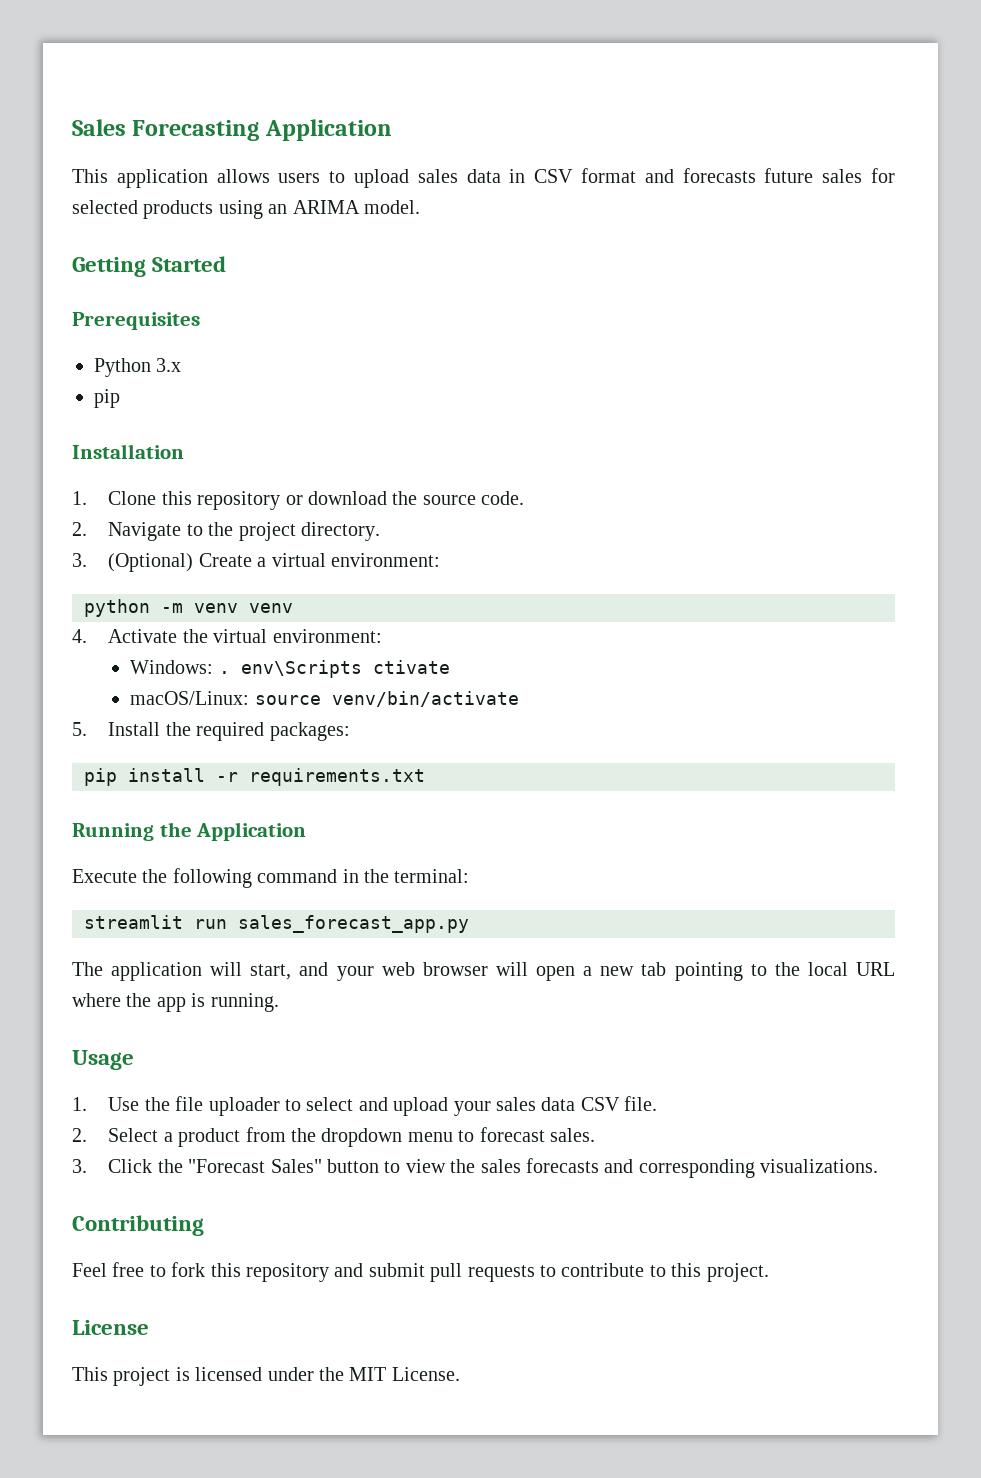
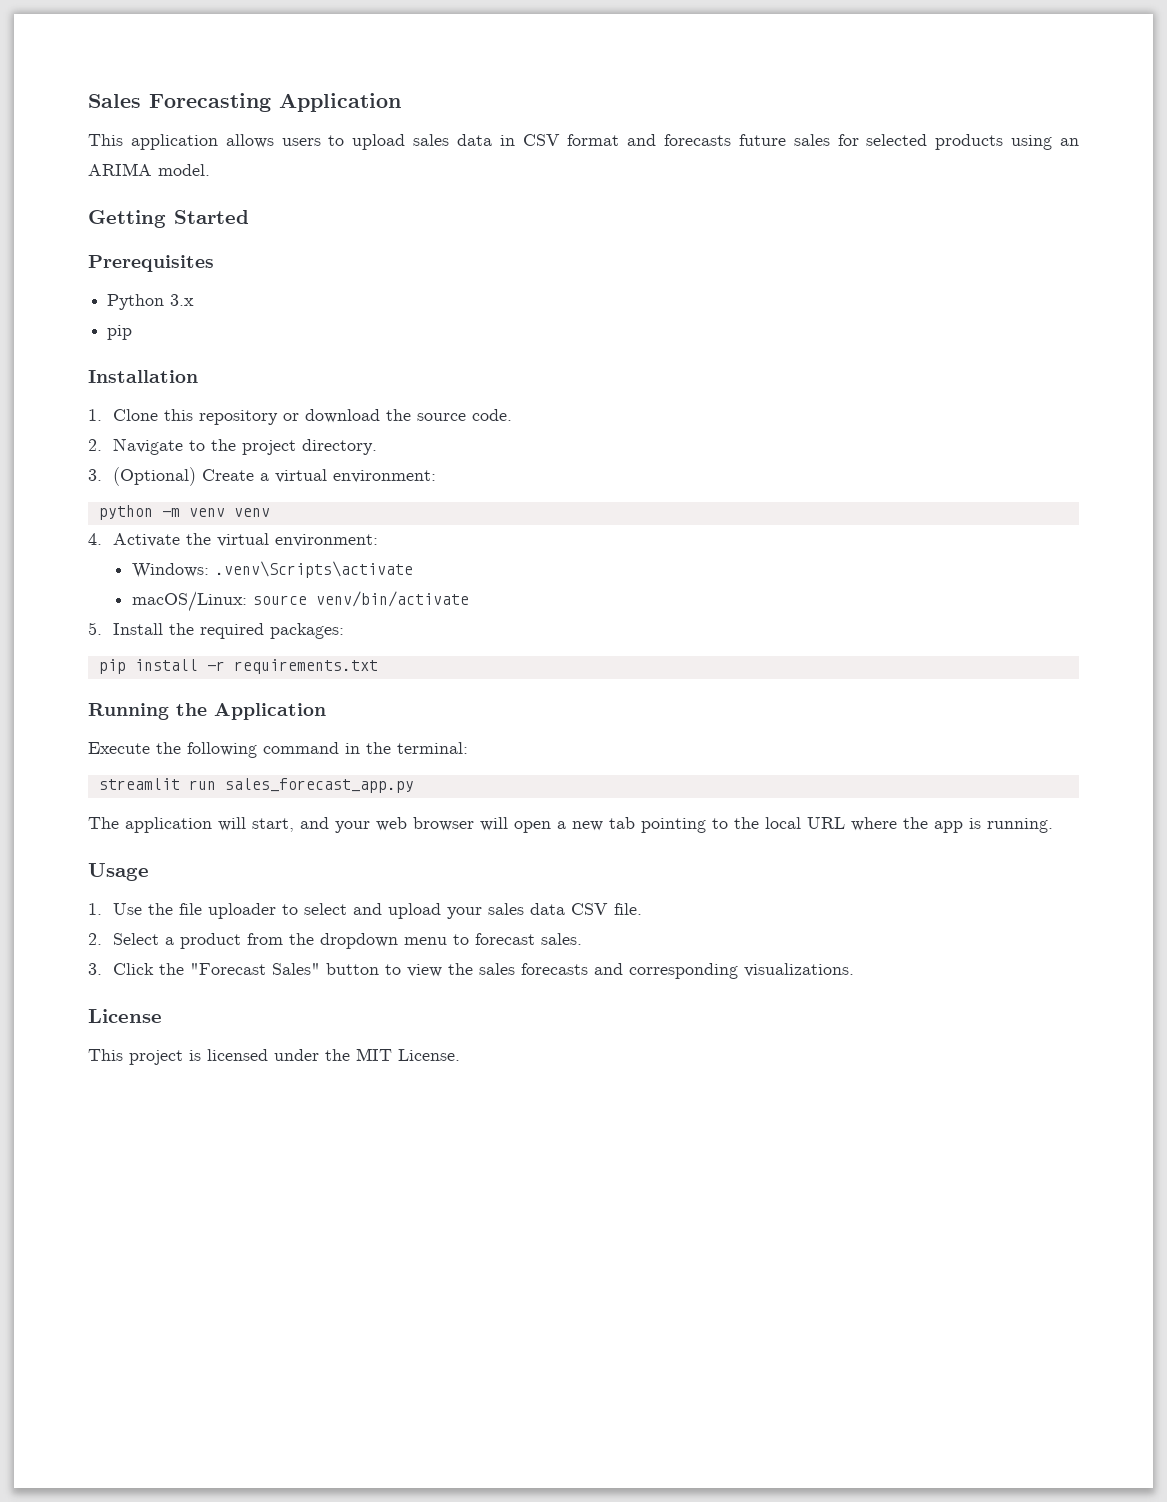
- Windows: . env\Scripts ctivate
+ Windows: .venv\Scripts\activate
- Contributing
- Feel free to fork this repository and submit pull requests to contribute to this project.

